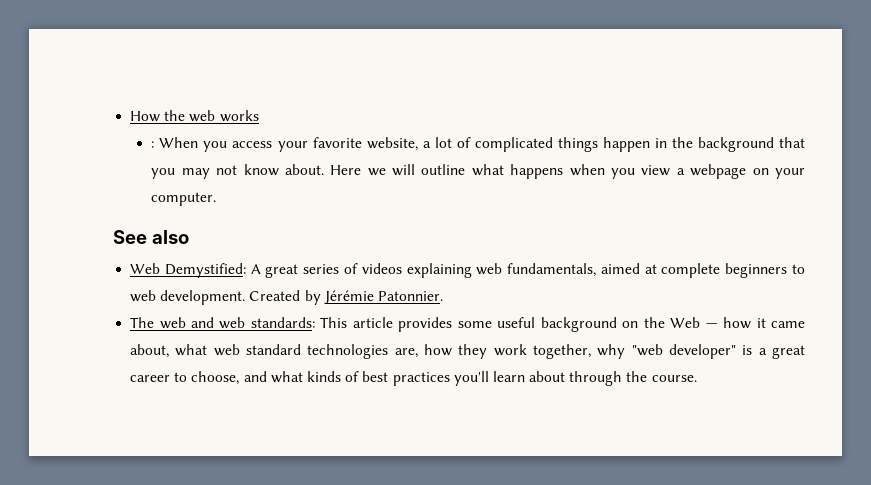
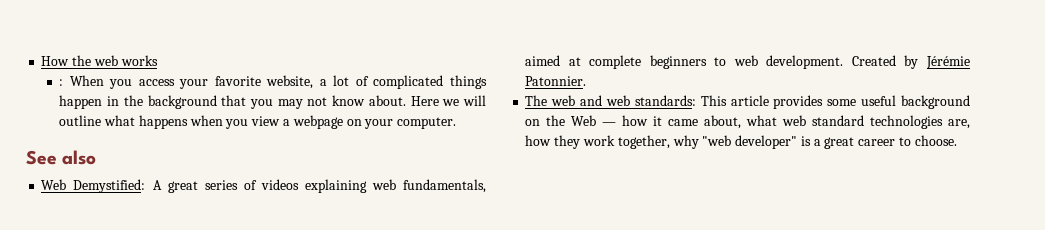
- The web and web standards: This article provides some useful background on the Web — how it came about, what web standard technologies are, how they work together, why "web developer" is a great career to choose, and what kinds of best practices you'll learn about through the course.
+ The web and web standards: This article provides some useful background on the Web — how it came about, what web standard technologies are, how they work together, why "web developer" is a great career to choose.

